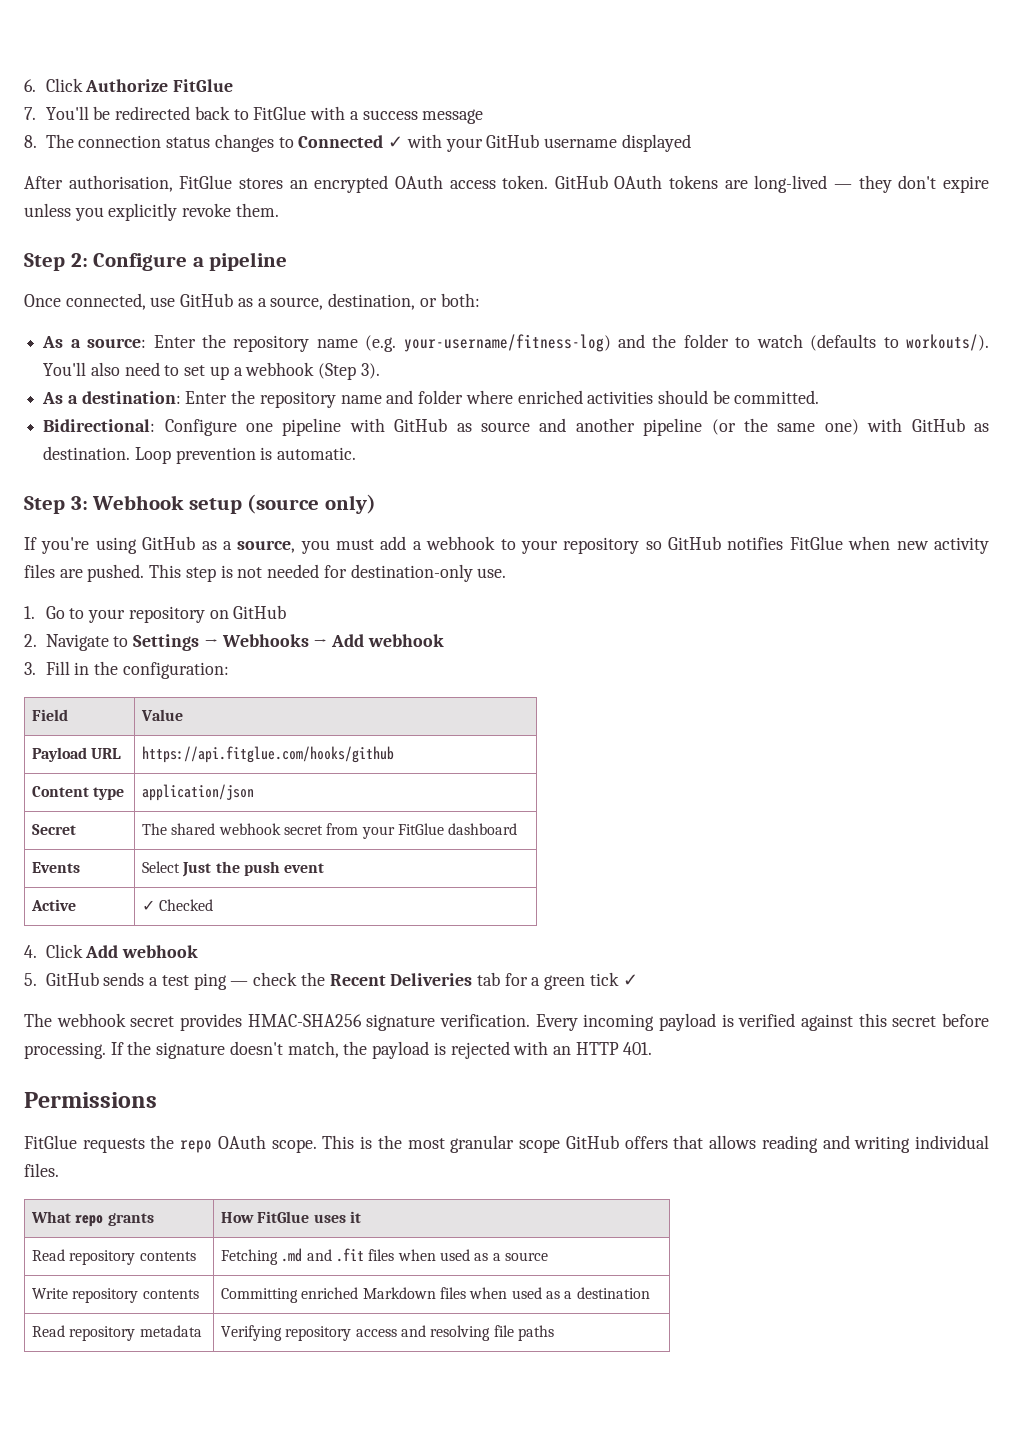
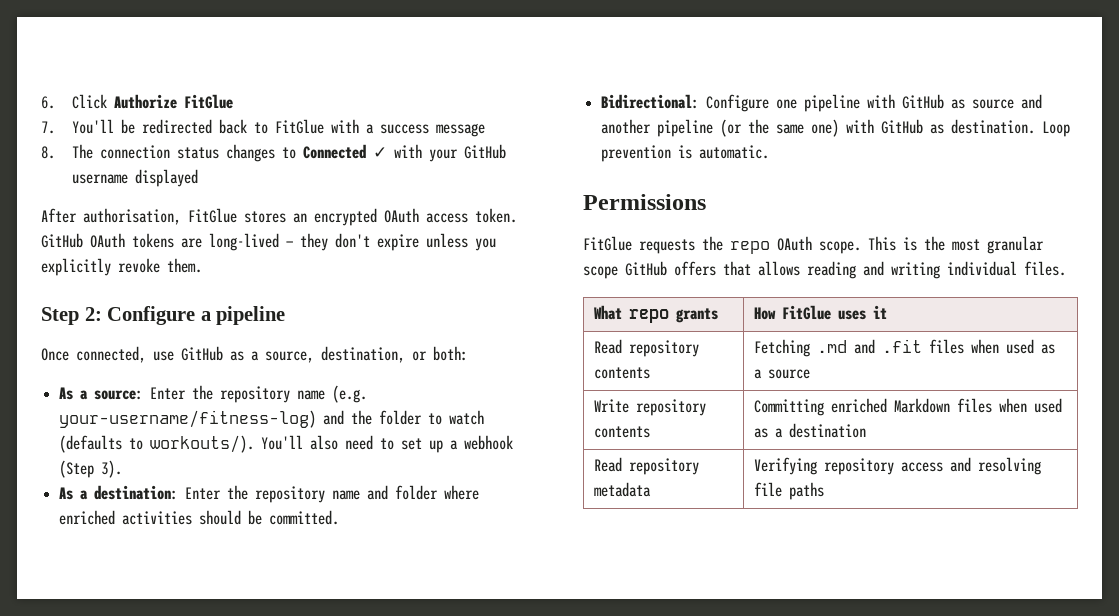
- Step 3: Webhook setup (source only)
- If you're using GitHub as a source, you must add a webhook to your repository so GitHub notifies FitGlue when new activity files are pushed. This step is not needed for destination-only use.
- 1. Go to your repository on GitHub
- 2. Navigate to Settings → Webhooks → Add webhook
- 3. Fill in the configuration:
- Field | Value
- Payload URL | https://api.fitglue.com/hooks/github
- Content type | application/json
- Secret | The shared webhook secret from your FitGlue dashboard
- Events | Select Just the push event
- Active | ✓ Checked
- 4. Click Add webhook
- 5. GitHub sends a test ping — check the Recent Deliveries tab for a green tick ✓
- The webhook secret provides HMAC-SHA256 signature verification. Every incoming payload is verified against this secret before processing. If the signature doesn't match, the payload is rejected with an HTTP 401.

